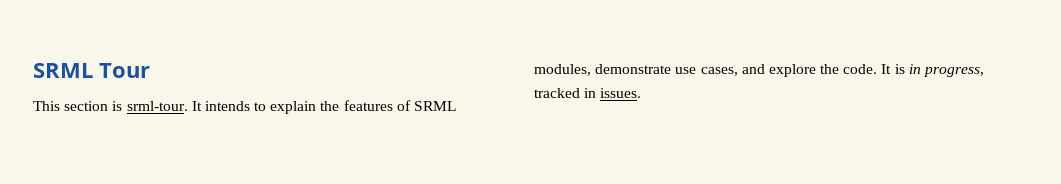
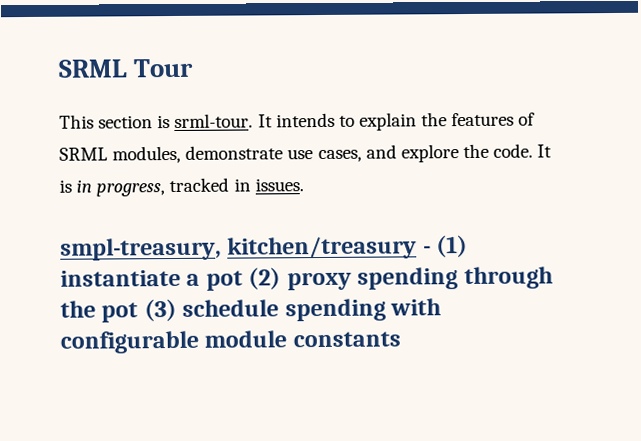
+ smpl-treasury, kitchen/treasury - (1) instantiate a pot (2) proxy spending through the pot (3) schedule spending with configurable module constants

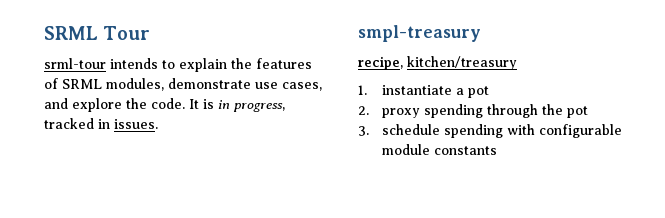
- This section is srml-tour. It intends to explain the features of SRML modules, demonstrate use cases, and explore the code.
+ srml-tour intends to explain the features of SRML modules, demonstrate use cases, and explore the code.
- smpl-treasury, kitchen/treasury - (1) instantiate a pot (2) proxy spending through the pot (3) schedule spending with configurable module constants
+ smpl-treasury
+ recipe, kitchen/treasury
+ 1. instantiate a pot
+ 2. proxy spending through the pot
+ 3. schedule spending with configurable module constants

